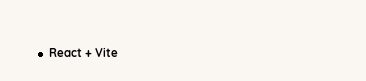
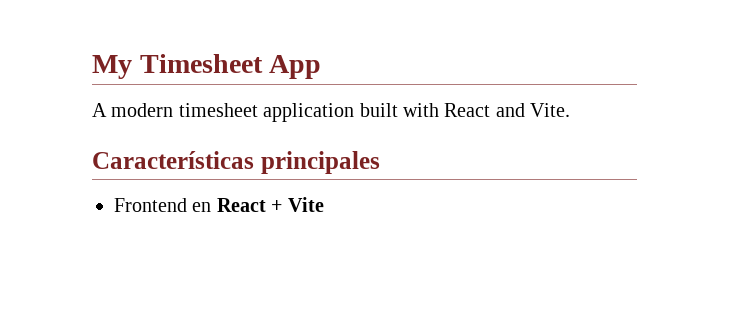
- React + Vite
+ My Timesheet App
+ A modern timesheet application built with React and Vite.
+ Características principales
+ Frontend en React + Vite

